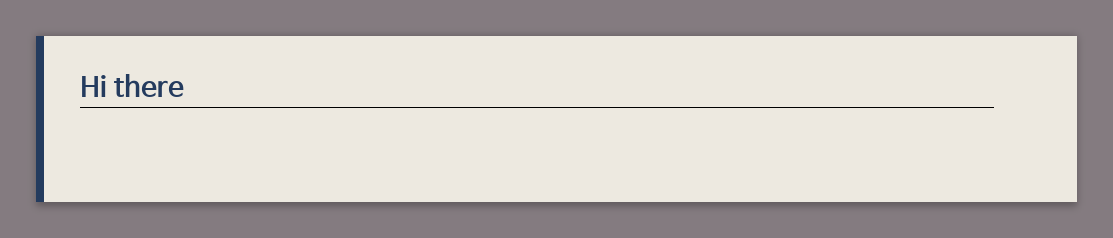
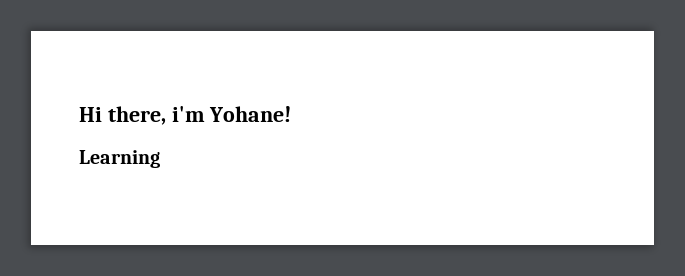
- Hi there
+ Hi there, i'm Yohane!
+ Learning

